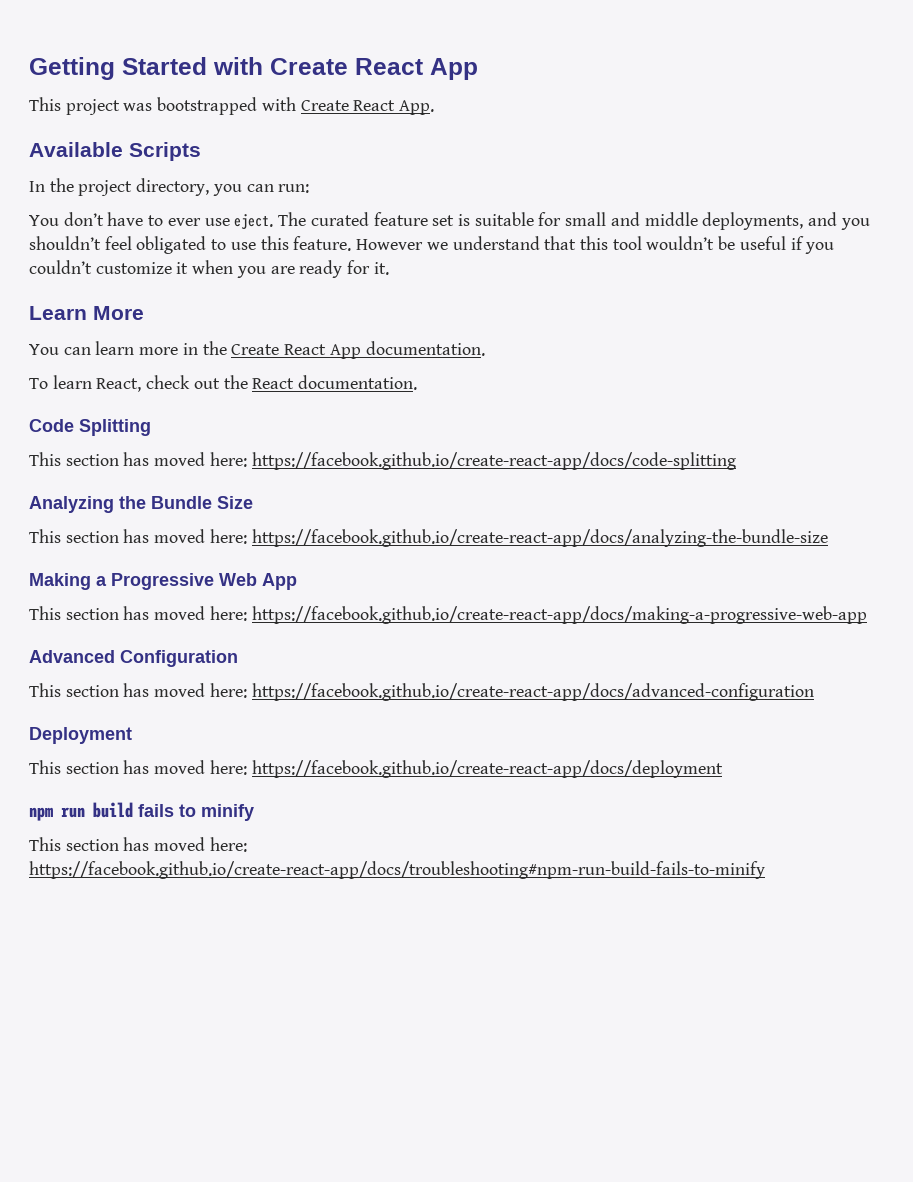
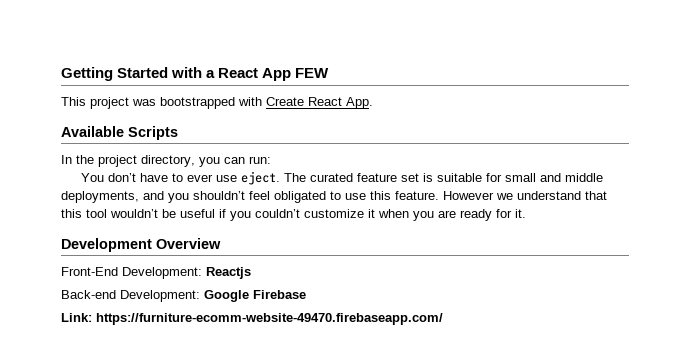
- Getting Started with Create React App
+ Getting Started with a React App FEW
- Learn More
- You can learn more in the Create React App documentation.
- To learn React, check out the React documentation.
- Code Splitting
- This section has moved here: https://facebook.github.io/create-react-app/docs/code-splitting
- Analyzing the Bundle Size
- This section has moved here: https://facebook.github.io/create-react-app/docs/analyzing-the-bundle-size
- Making a Progressive Web App
- This section has moved here: https://facebook.github.io/create-react-app/docs/making-a-progressive-web-app
- Advanced Configuration
- This section has moved here: https://facebook.github.io/create-react-app/docs/advanced-configuration
- Deployment
- This section has moved here: https://facebook.github.io/create-react-app/docs/deployment
- npm run build fails to minify
- This section has moved here: https://facebook.github.io/create-react-app/docs/troubleshooting#npm-run-build-fails-to-minify
+ Development Overview
+ Front-End Development: Reactjs
+ Back-end Development: Google Firebase
+ Link: https://furniture-ecomm-website-49470.firebaseapp.com/

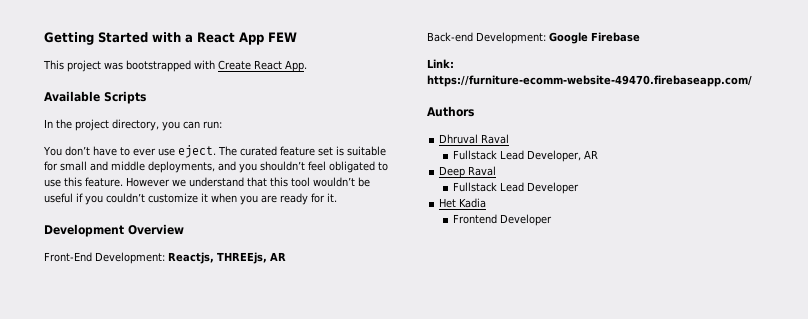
- Front-End Development: Reactjs
+ Front-End Development: Reactjs, THREEjs, AR
+ Authors
+ Dhruval Raval
+ Fullstack Lead Developer, AR
+ Deep Raval
+ Fullstack Lead Developer
+ Het Kadia
+ Frontend Developer

